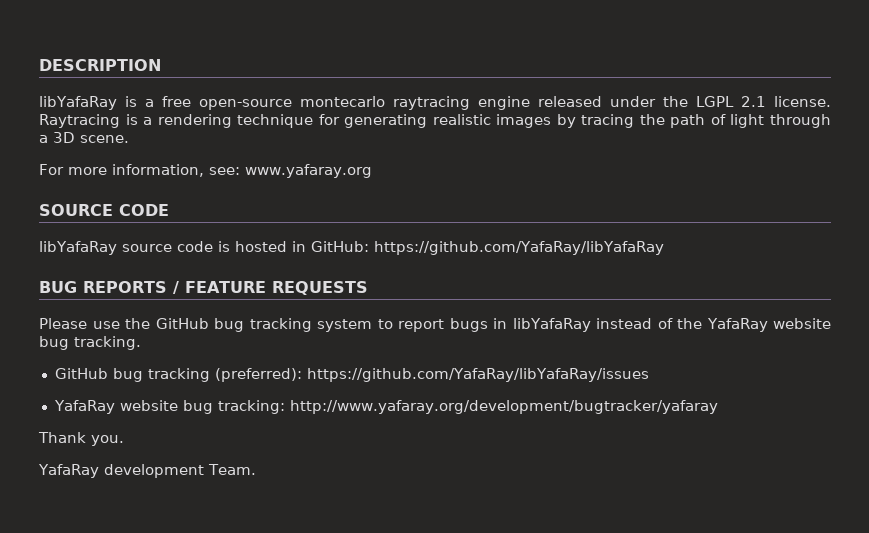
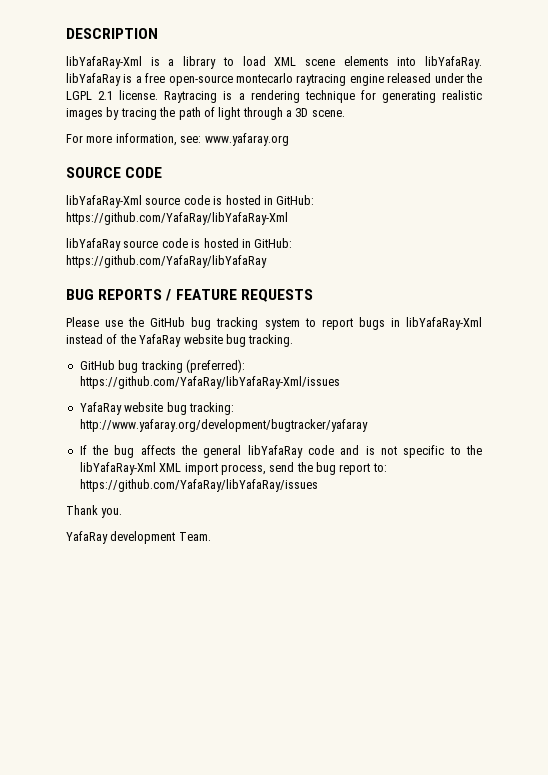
- libYafaRay is a free open-source montecarlo raytracing engine released under the LGPL 2.1 license.
+ libYafaRay-Xml is a library to load XML scene elements into libYafaRay. libYafaRay is a free open-source montecarlo raytracing engine released under the LGPL 2.1 license.
+ libYafaRay-Xml source code is hosted in GitHub: https://github.com/YafaRay/libYafaRay-Xml
- Please use the GitHub bug tracking system to report bugs in libYafaRay instead of the YafaRay website bug tracking.
+ Please use the GitHub bug tracking system to report bugs in libYafaRay-Xml instead of the YafaRay website bug tracking.
- GitHub bug tracking (preferred): https://github.com/YafaRay/libYafaRay/issues
+ GitHub bug tracking (preferred): https://github.com/YafaRay/libYafaRay-Xml/issues
+ If the bug affects the general libYafaRay code and is not specific to the libYafaRay-Xml XML import process, send the bug report to: https://github.com/YafaRay/libYafaRay/issues

